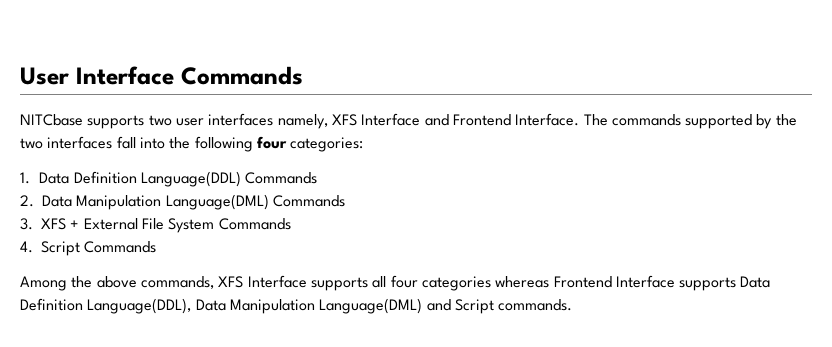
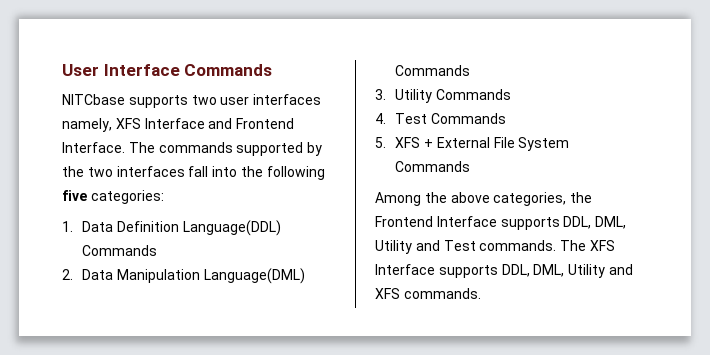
- The commands supported by the two interfaces fall into the following four categories:
+ The commands supported by the two interfaces fall into the following five categories:
- 3. XFS + External File System Commands
+ 3. Utility Commands
+ 4. Test Commands
+ 5. XFS + External File System Commands
- 4. Script Commands
- Among the above commands, XFS Interface supports all four categories whereas Frontend Interface supports Data Definition Language(DDL), Data Manipulation Language(DML) and Script commands.
+ Among the above categories, the Frontend Interface supports DDL, DML, Utility and Test commands. The XFS Interface supports DDL, DML, Utility and XFS commands.

